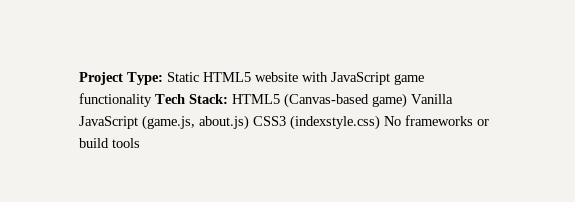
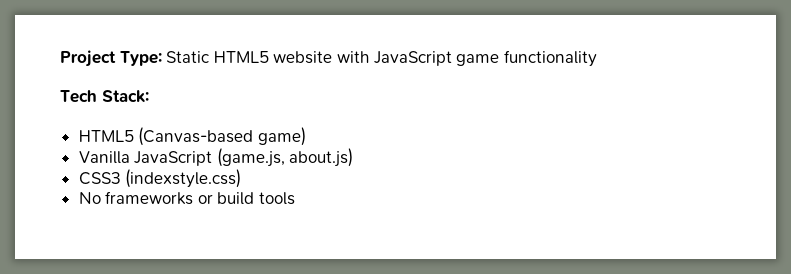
- Project Type: Static HTML5 website with JavaScript game functionality Tech Stack: HTML5 (Canvas-based game) Vanilla JavaScript (game.js, about.js) CSS3 (indexstyle.css) No frameworks or build tools
+ Project Type: Static HTML5 website with JavaScript game functionality
+ Tech Stack:
+ HTML5 (Canvas-based game)
+ Vanilla JavaScript (game.js, about.js)
+ CSS3 (indexstyle.css)
+ No frameworks or build tools

